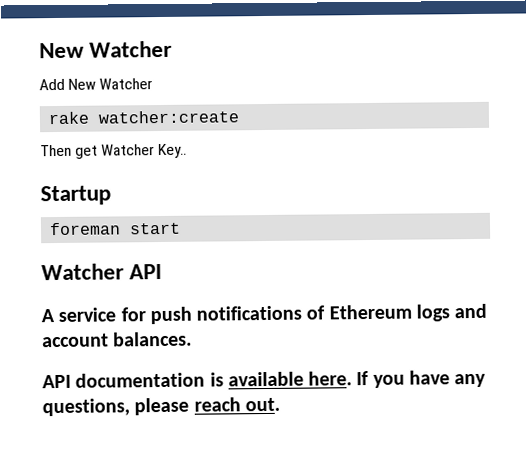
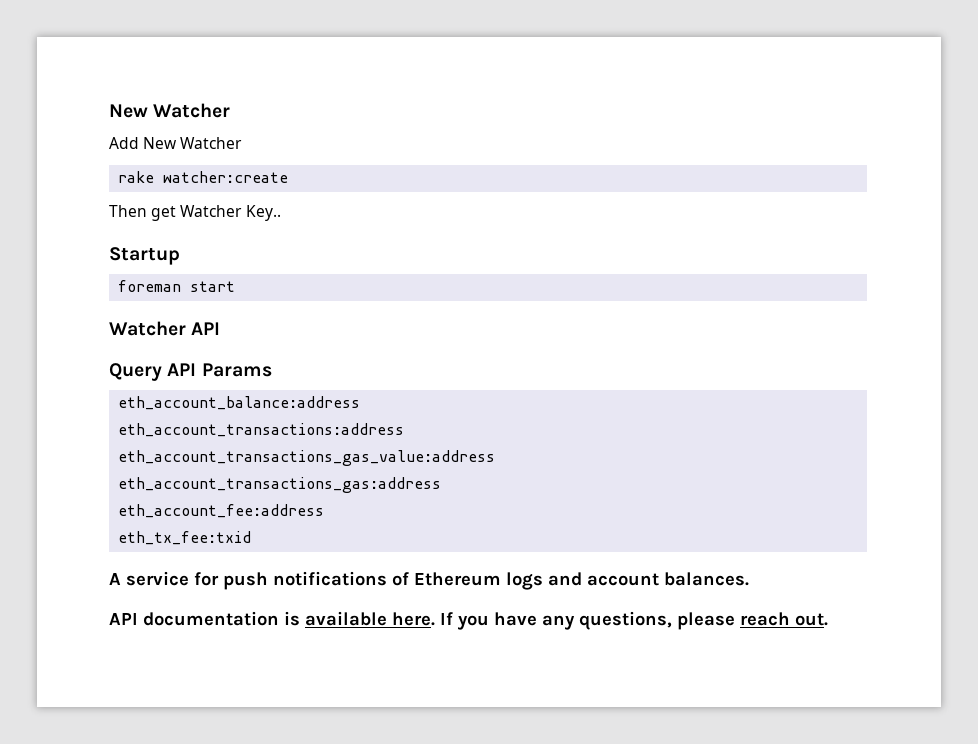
+ Query API Params
+ eth_account_balance:address
+ eth_account_transactions:address
+ eth_account_transactions_gas_value:address
+ eth_account_transactions_gas:address
+ eth_account_fee:address
+ eth_tx_fee:txid

